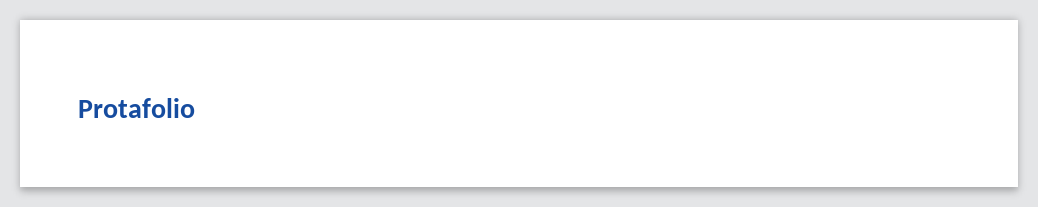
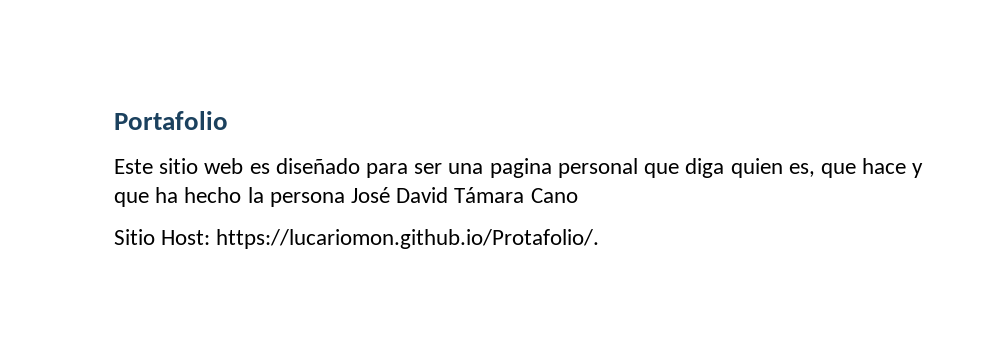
- Protafolio
+ Portafolio
+ Este sitio web es diseñado para ser una pagina personal que diga quien es, que hace y que ha hecho la persona José David Támara Cano
+ Sitio Host: https://lucariomon.github.io/Protafolio/.

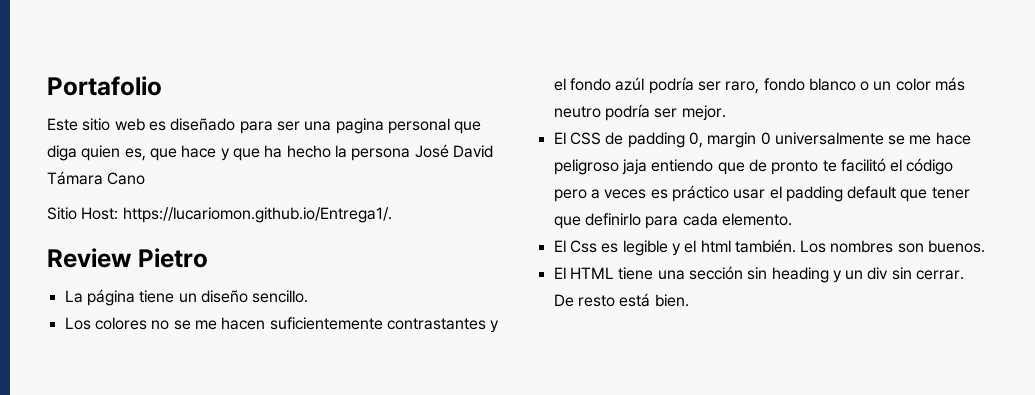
- Sitio Host: https://lucariomon.github.io/Protafolio/.
+ Sitio Host: https://lucariomon.github.io/Entrega1/.
+ Review Pietro
+ La página tiene un diseño sencillo.
+ Los colores no se me hacen suficientemente contrastantes y el fondo azúl podría ser raro, fondo blanco o un color más neutro podría ser mejor.
+ El CSS de padding 0, margin 0 universalmente se me hace peligroso jaja entiendo que de pronto te facilitó el código pero a veces es práctico usar el padding default que tener que definirlo para cada elemento.
+ El Css es legible y el html también. Los nombres son buenos.
+ El HTML tiene una sección sin heading y un div sin cerrar. De resto está bien.

